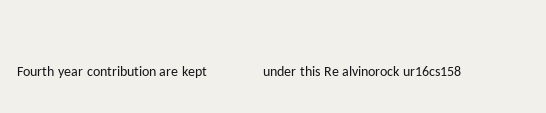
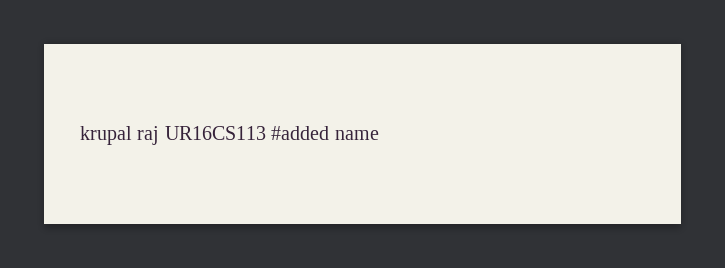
- Fourth year contribution are kept under this Re alvinorock ur16cs158
+ krupal raj UR16CS113 #added name

